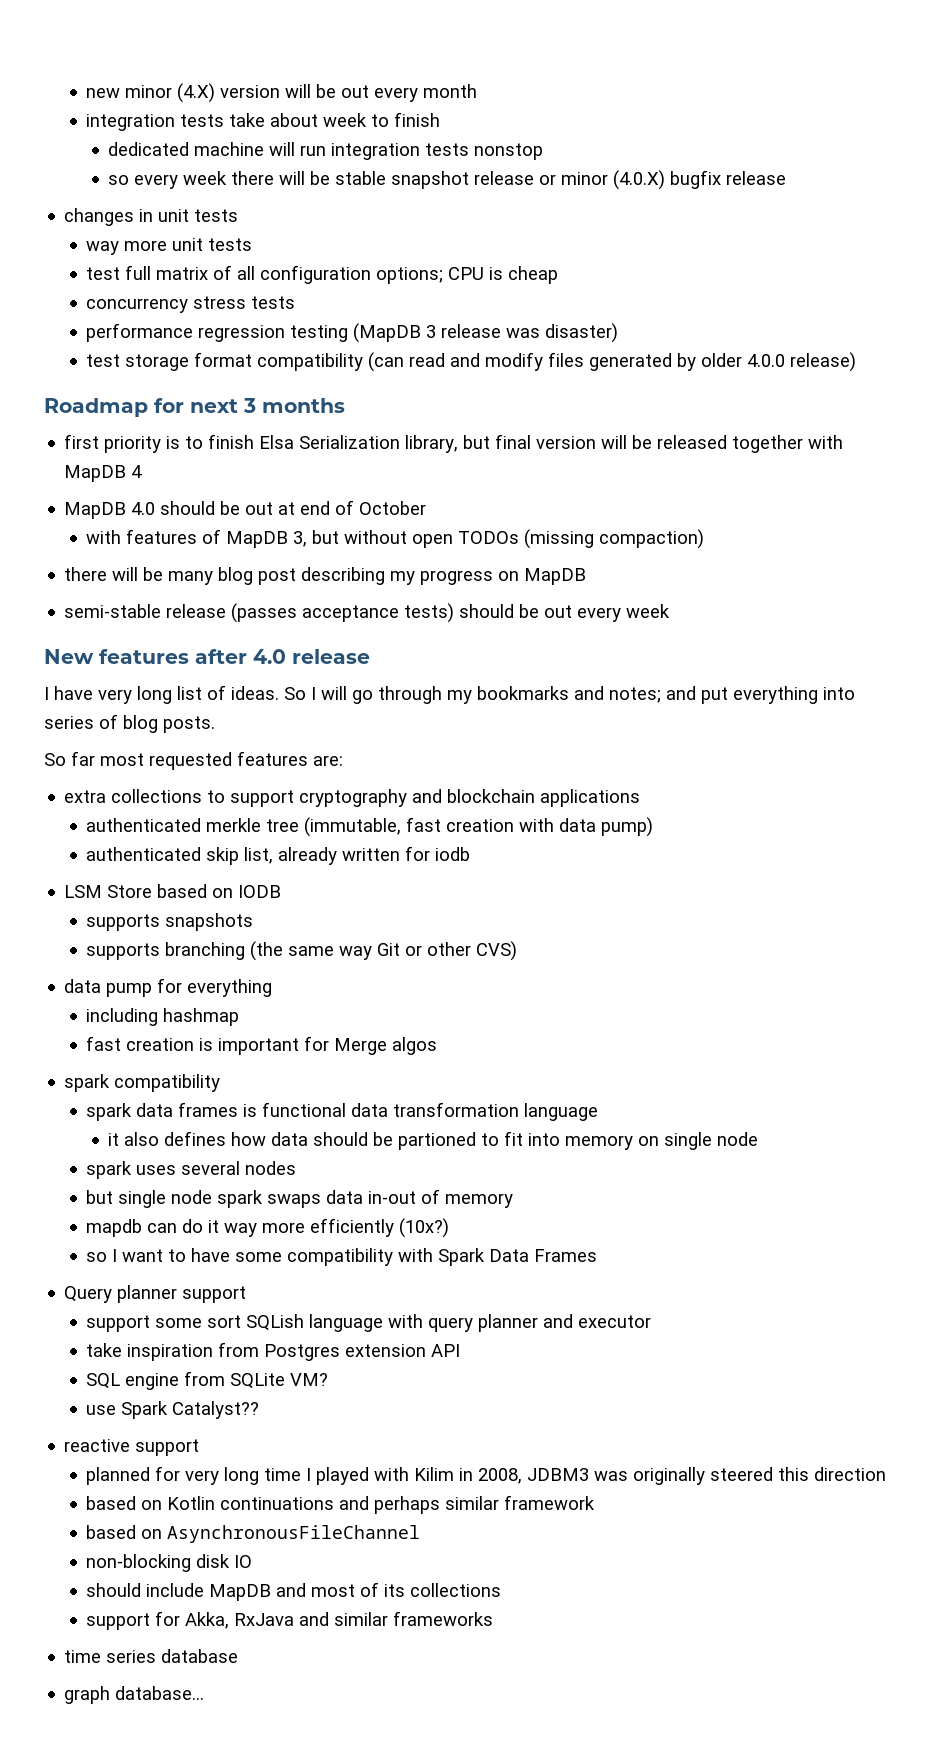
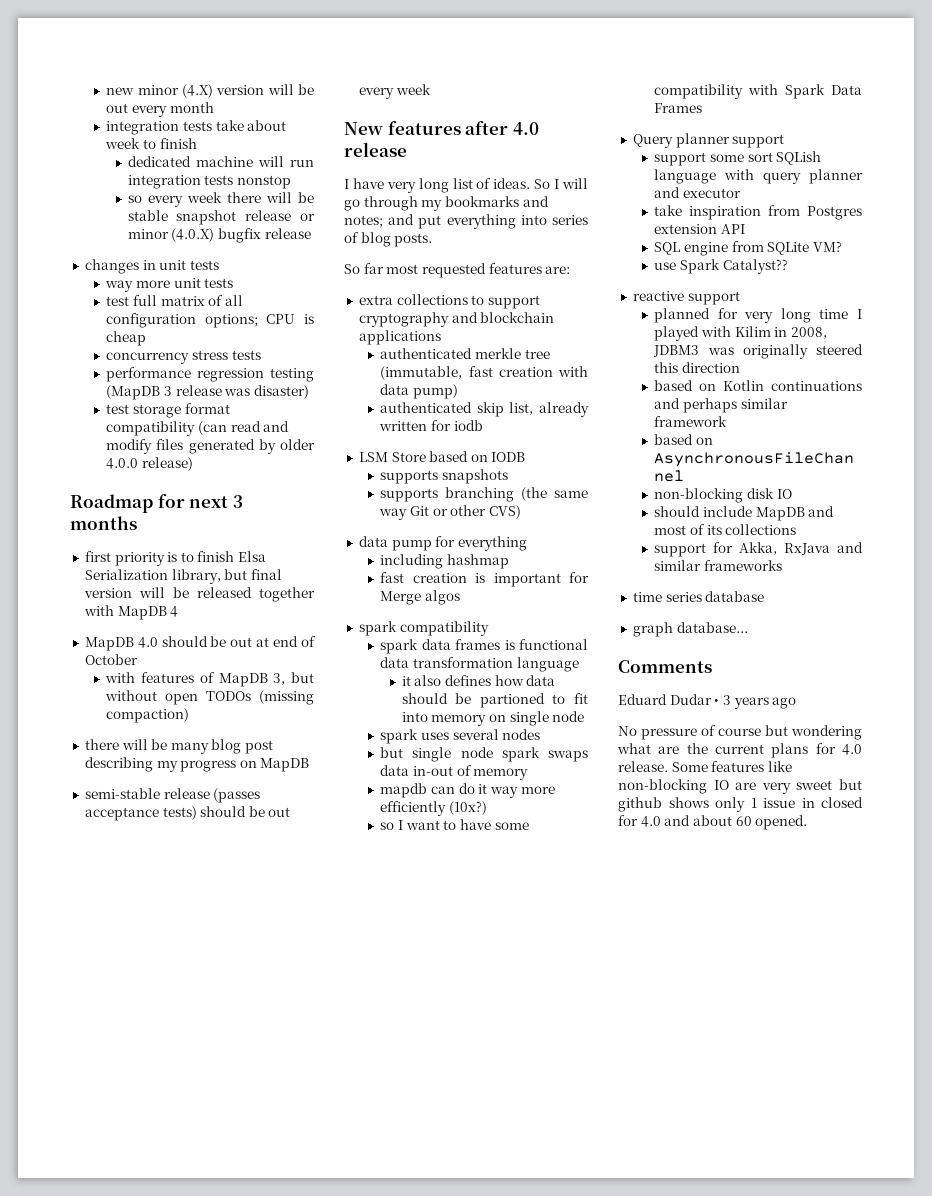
+ Comments
+ Eduard Dudar • 3 years ago
+ No pressure of course but wondering what are the current plans for 4.0 release. Some features like non-blocking IO are very sweet but github shows only 1 issue in closed for 4.0 and about 60 opened.

